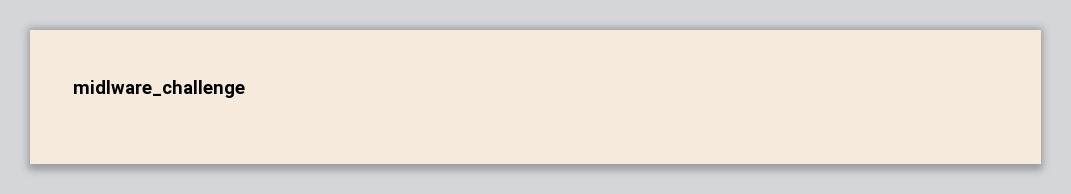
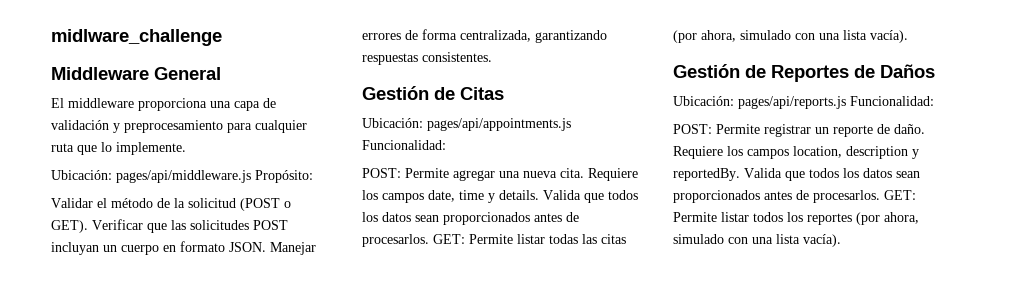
+ Middleware General
+ El middleware proporciona una capa de validación y preprocesamiento para cualquier ruta que lo implemente.
+ Ubicación: pages/api/middleware.js Propósito:
+ Validar el método de la solicitud (POST o GET). Verificar que las solicitudes POST incluyan un cuerpo en formato JSON. Manejar errores de forma centralizada, garantizando respuestas consistentes.
+ Gestión de Citas
+ Ubicación: pages/api/appointments.js Funcionalidad:
+ POST: Permite agregar una nueva cita. Requiere los campos date, time y details. Valida que todos los datos sean proporcionados antes de procesarlos. GET: Permite listar todas las citas (por ahora, simulado con una lista vacía).
+ Gestión de Reportes de Daños
+ Ubicación: pages/api/reports.js Funcionalidad:
+ POST: Permite registrar un reporte de daño. Requiere los campos location, description y reportedBy. Valida que todos los datos sean proporcionados antes de procesarlos. GET: Permite listar todos los reportes (por ahora, simulado con una lista vacía).

